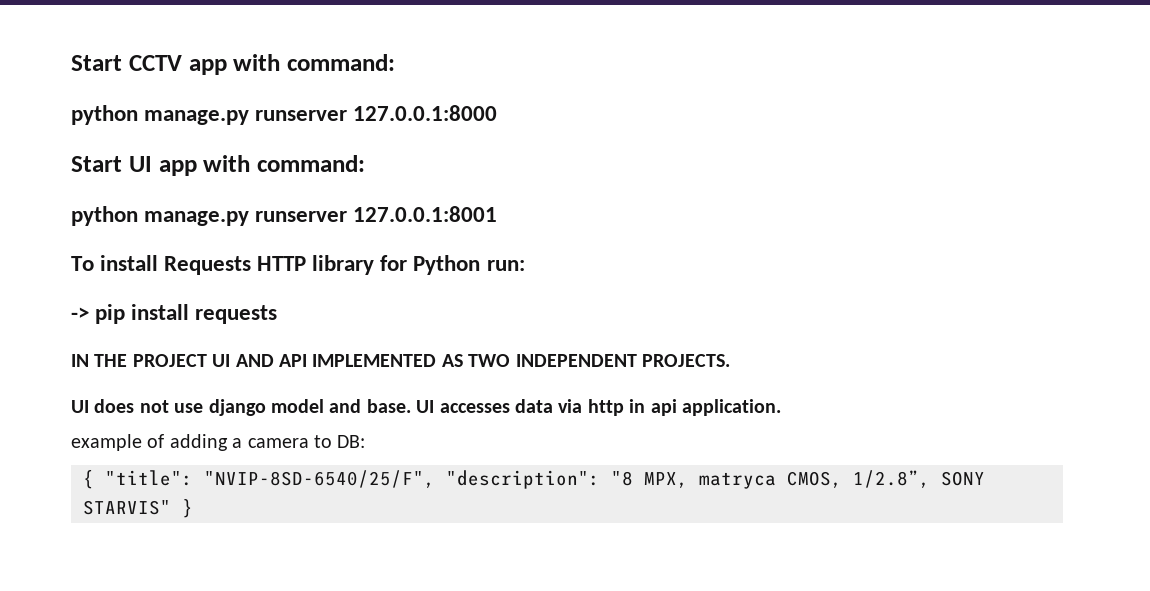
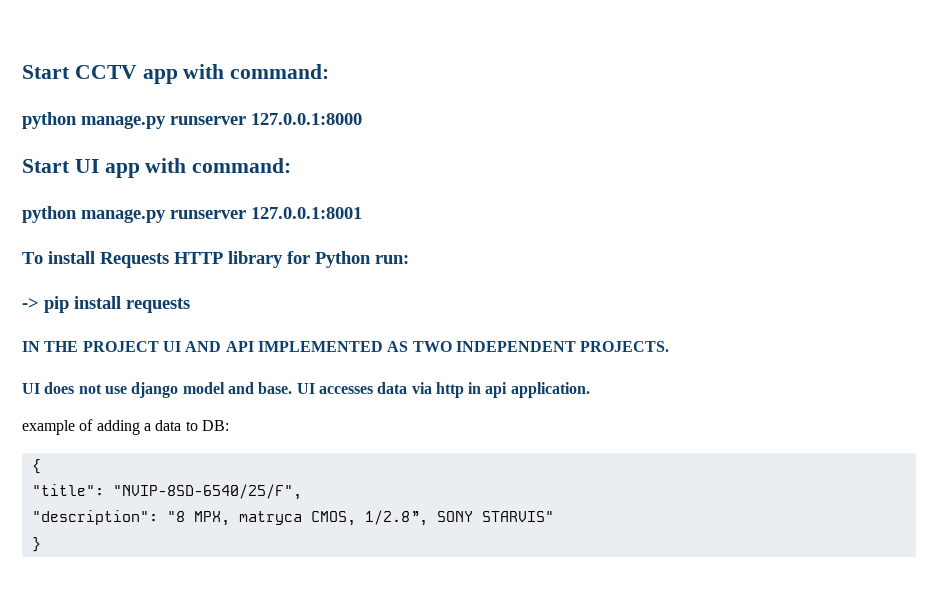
- example of adding a camera to DB:
+ example of adding a data to DB:
- { "title": "NVIP-8SD-6540/25/F", "description": "8 MPX, matryca CMOS, 1/2.8”, SONY STARVIS" }
+ {
+ "title": "NVIP-8SD-6540/25/F",
+ "description": "8 MPX, matryca CMOS, 1/2.8”, SONY STARVIS"
+ }

